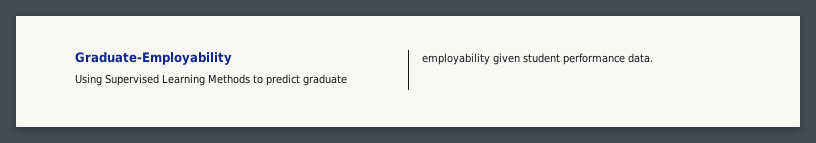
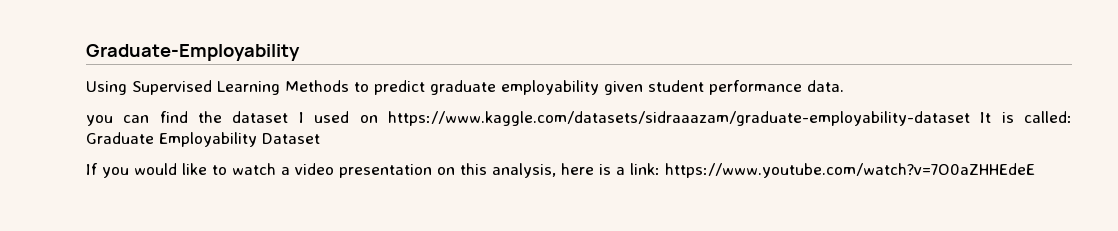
+ you can find the dataset I used on https://www.kaggle.com/datasets/sidraaazam/graduate-employability-dataset It is called: Graduate Employability Dataset
+ If you would like to watch a video presentation on this analysis, here is a link: https://www.youtube.com/watch?v=7O0aZHHEdeE

